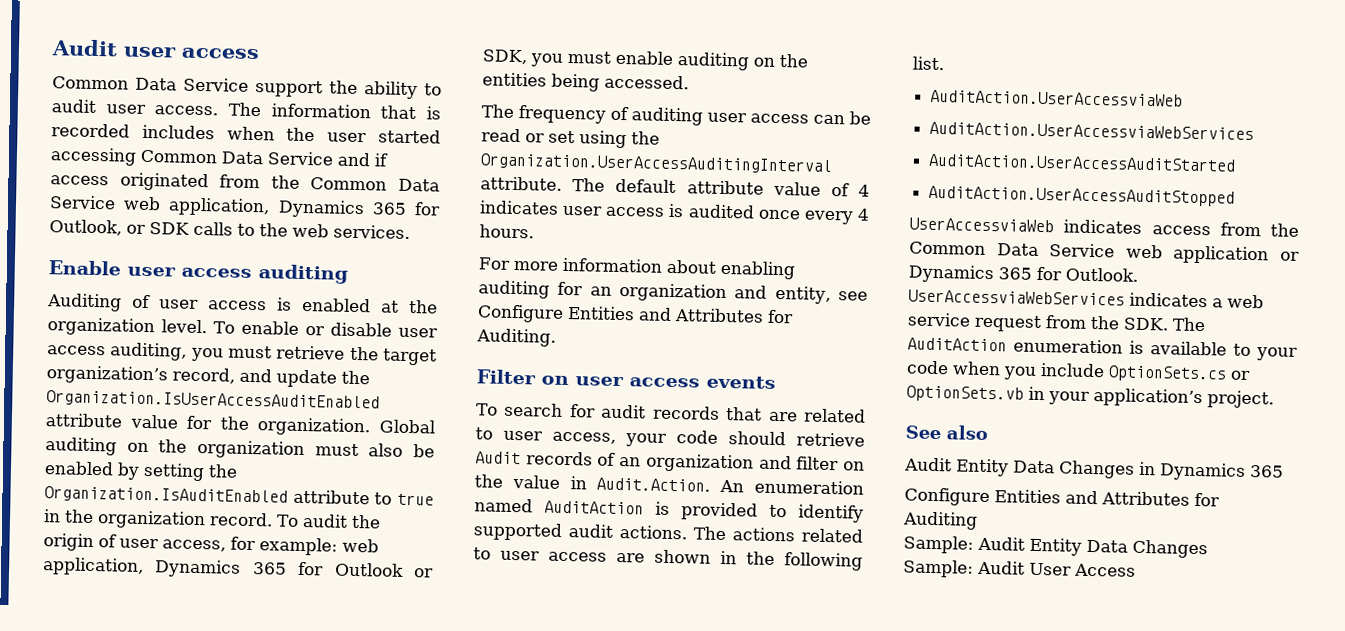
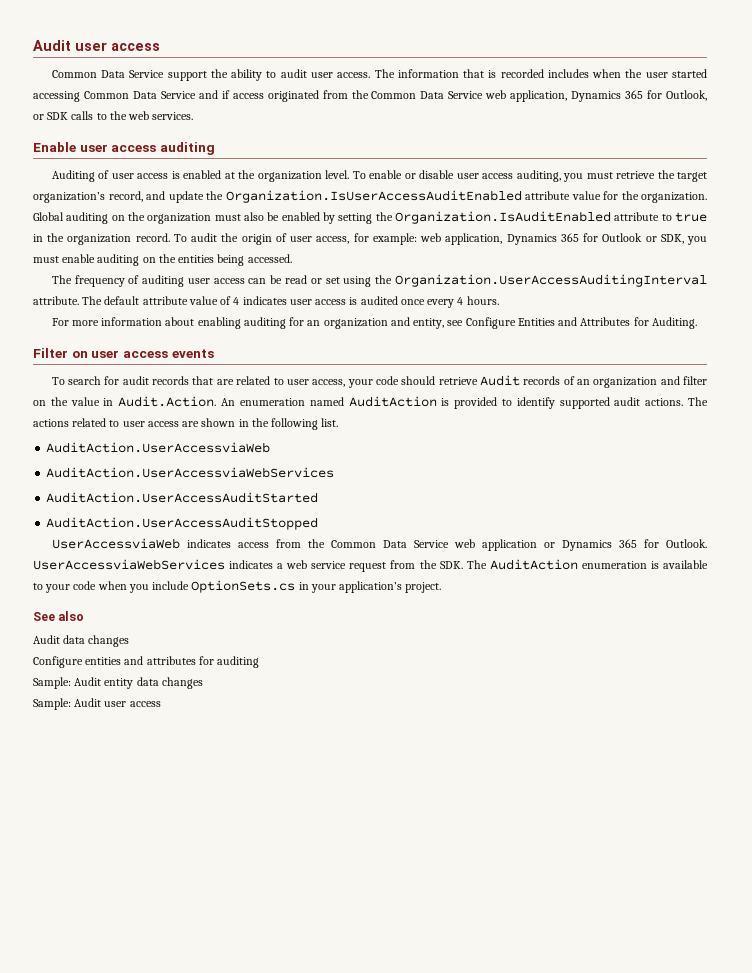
- UserAccessviaWebServices indicates a web service request from the SDK. The AuditAction enumeration is available to your code when you include OptionSets.cs or OptionSets.vb in your application’s project.
+ UserAccessviaWebServices indicates a web service request from the SDK. The AuditAction enumeration is available to your code when you include OptionSets.cs in your application’s project.
- Audit Entity Data Changes in Dynamics 365
- Configure Entities and Attributes for Auditing
- Sample: Audit Entity Data Changes
- Sample: Audit User Access
+ Audit data changes
+ Configure entities and attributes for auditing
+ Sample: Audit entity data changes
+ Sample: Audit user access

